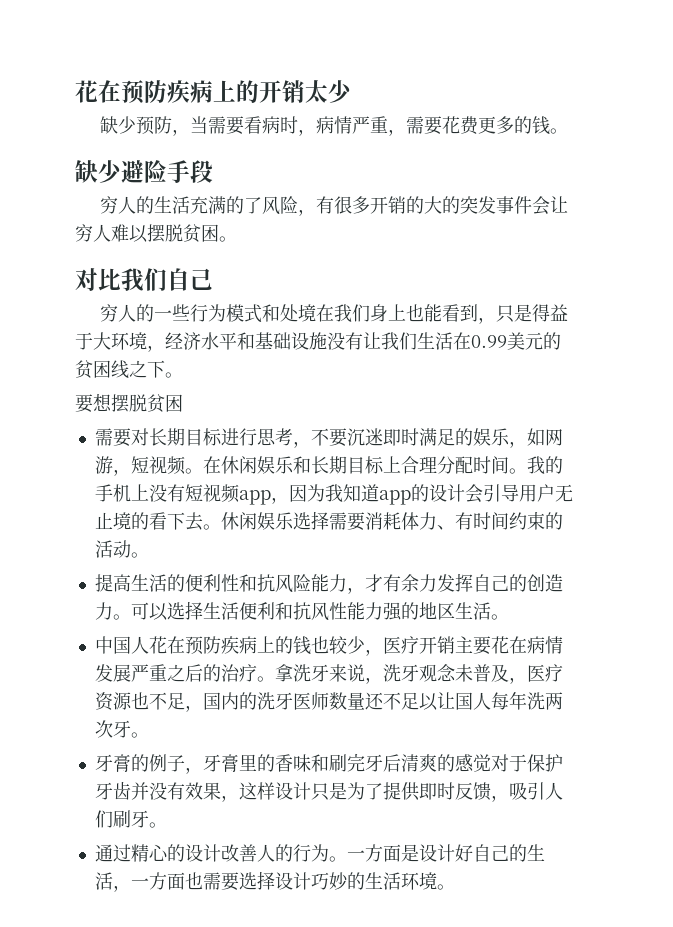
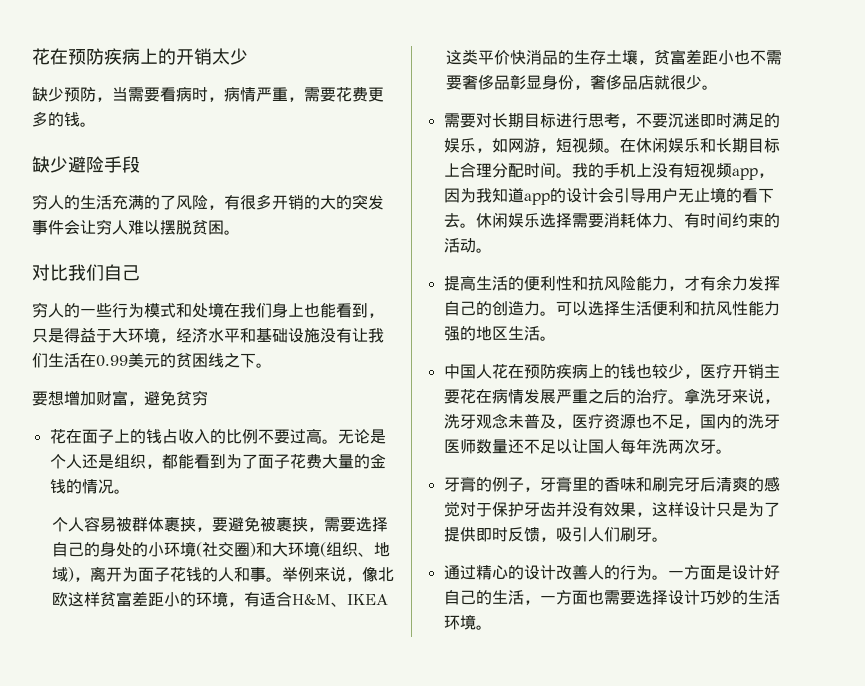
- 要想摆脱贫困
+ 要想增加财富，避免贫穷
+ 花在面子上的钱占收入的比例不要过高。无论是个人还是组织，都能看到为了面子花费大量的金钱的情况。
+ 个人容易被群体裹挟，要避免被裹挟，需要选择自己的身处的小环境(社交圈)和大环境(组织、地域)，离开为面子花钱的人和事。举例来说，像北欧这样贫富差距小的环境，有适合H&M、IKEA这类平价快消品的生存土壤，贫富差距小也不需要奢侈品彰显身份，奢侈品店就很少。

